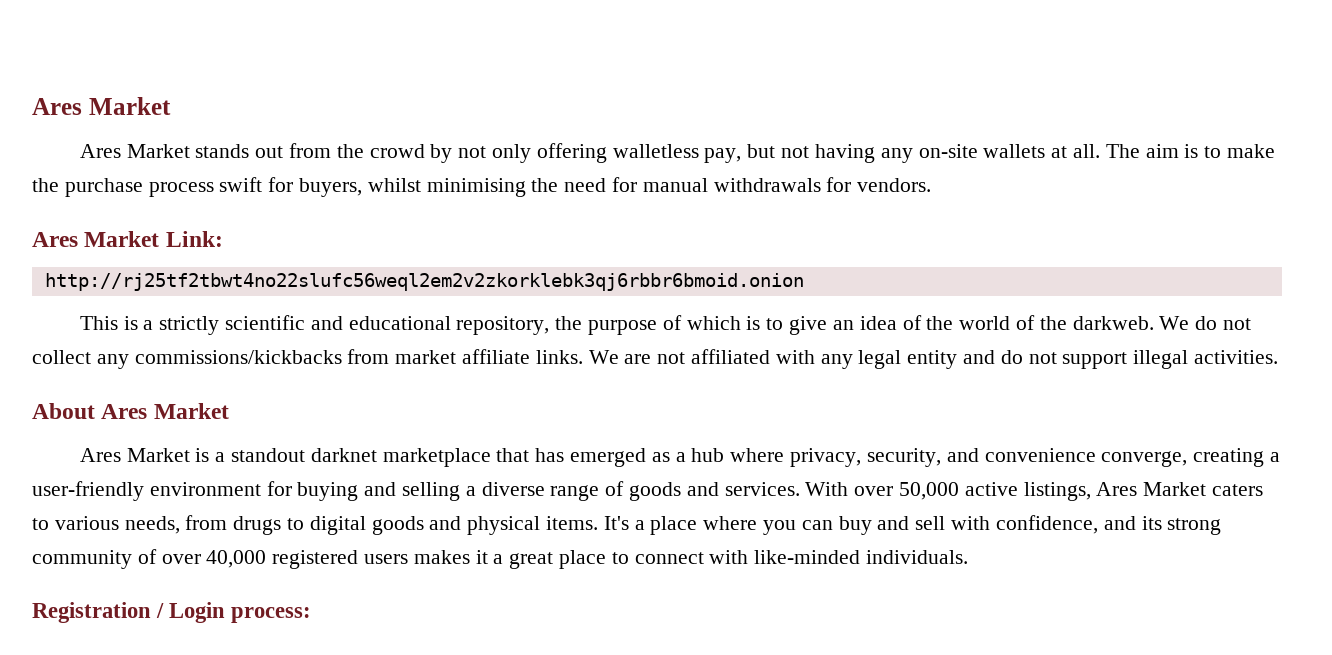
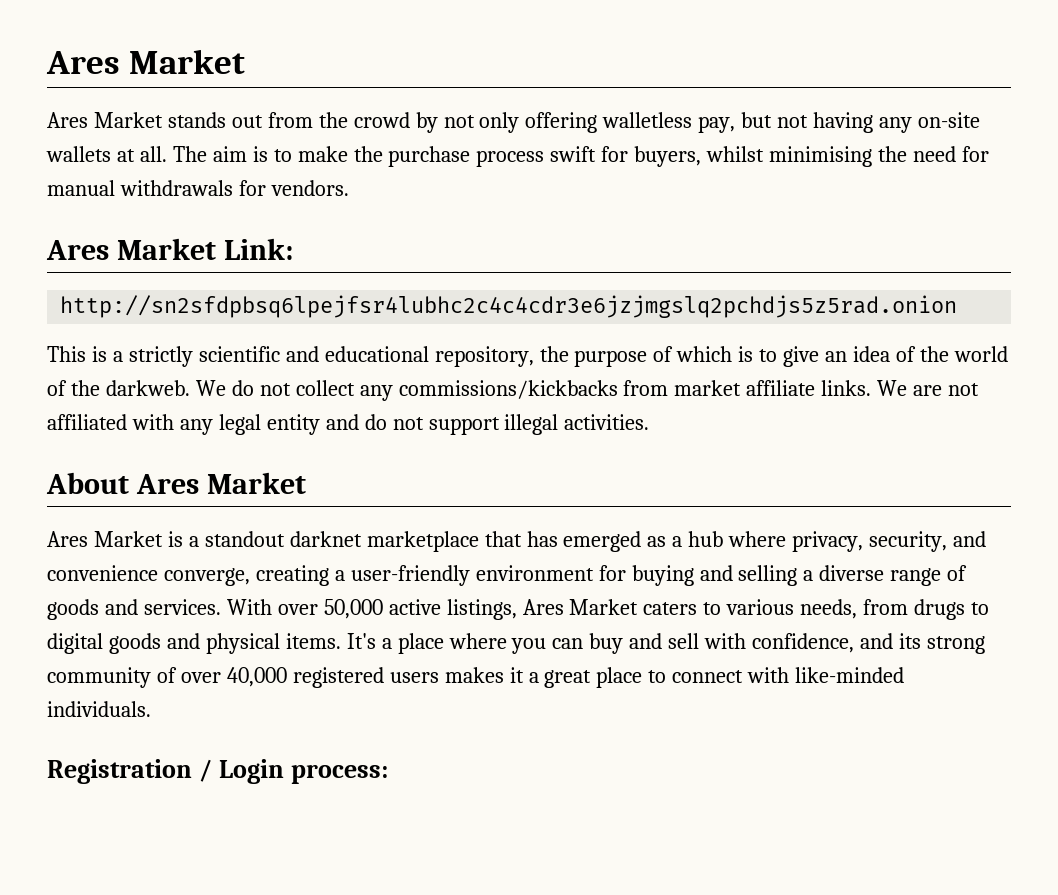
- http://rj25tf2tbwt4no22slufc56weql2em2v2zkorklebk3qj6rbbr6bmoid.onion
+ http://sn2sfdpbsq6lpejfsr4lubhc2c4c4cdr3e6jzjmgslq2pchdjs5z5rad.onion

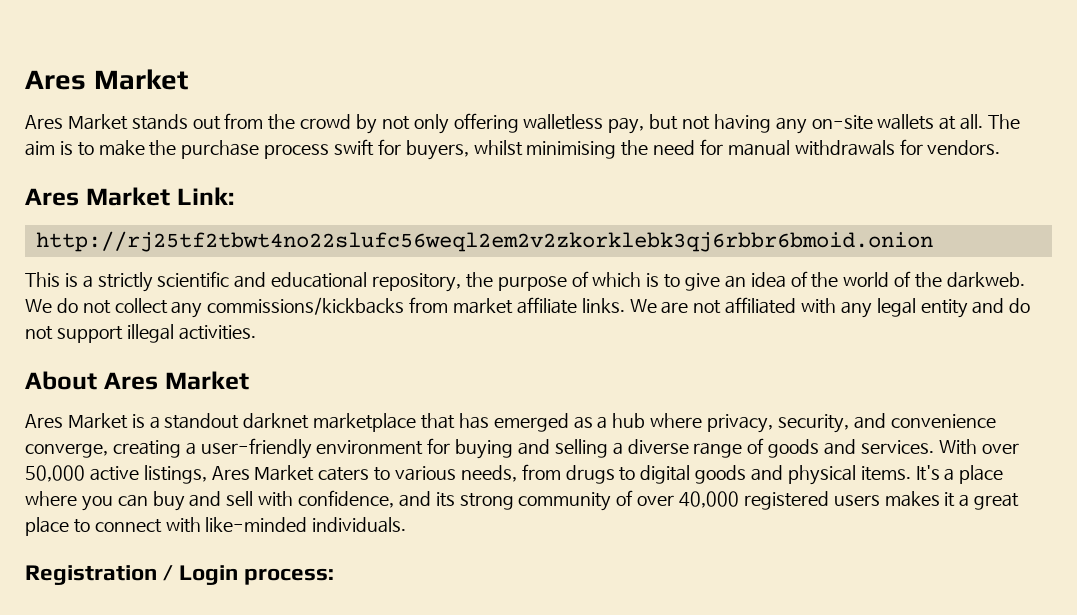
- http://sn2sfdpbsq6lpejfsr4lubhc2c4c4cdr3e6jzjmgslq2pchdjs5z5rad.onion
+ http://rj25tf2tbwt4no22slufc56weql2em2v2zkorklebk3qj6rbbr6bmoid.onion

